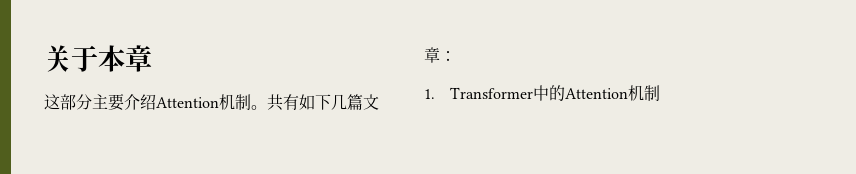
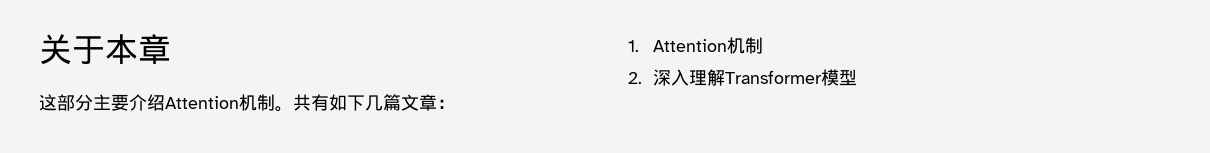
- 1. Transformer中的Attention机制
+ 1. Attention机制
+ 2.深入理解Transformer模型

